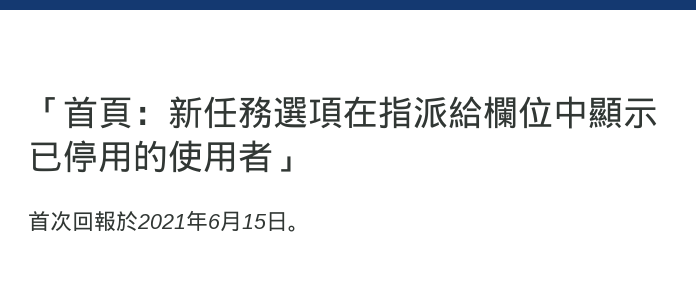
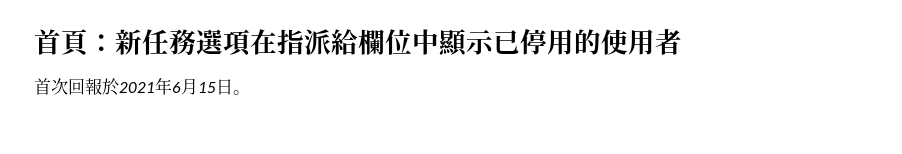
- 「首頁：新任務選項在指派給欄位中顯示已停用的使用者」
+ 首頁：新任務選項在指派給欄位中顯示已停用的使用者

